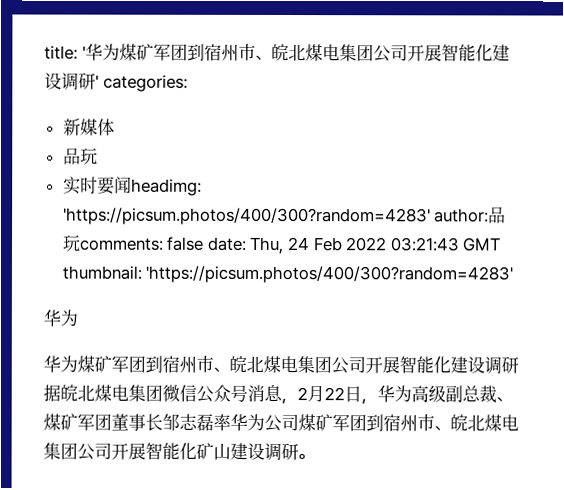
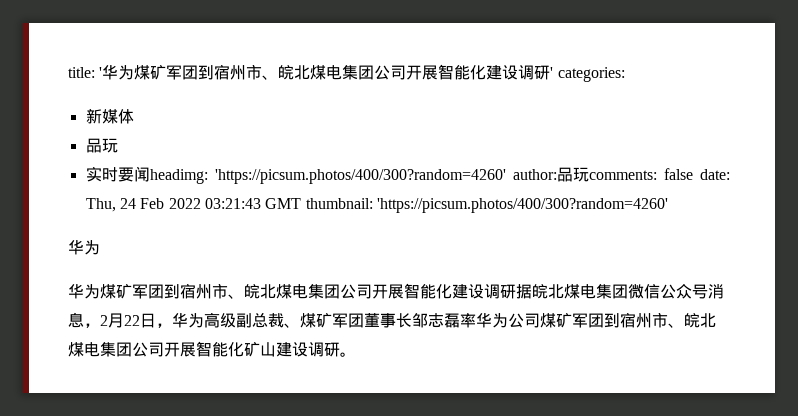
- 实时要闻headimg: 'https://picsum.photos/400/300?random=4283' author:品玩comments: false date: Thu, 24 Feb 2022 03:21:43 GMT thumbnail: 'https://picsum.photos/400/300?random=4283'
+ 实时要闻headimg: 'https://picsum.photos/400/300?random=4260' author:品玩comments: false date: Thu, 24 Feb 2022 03:21:43 GMT thumbnail: 'https://picsum.photos/400/300?random=4260'

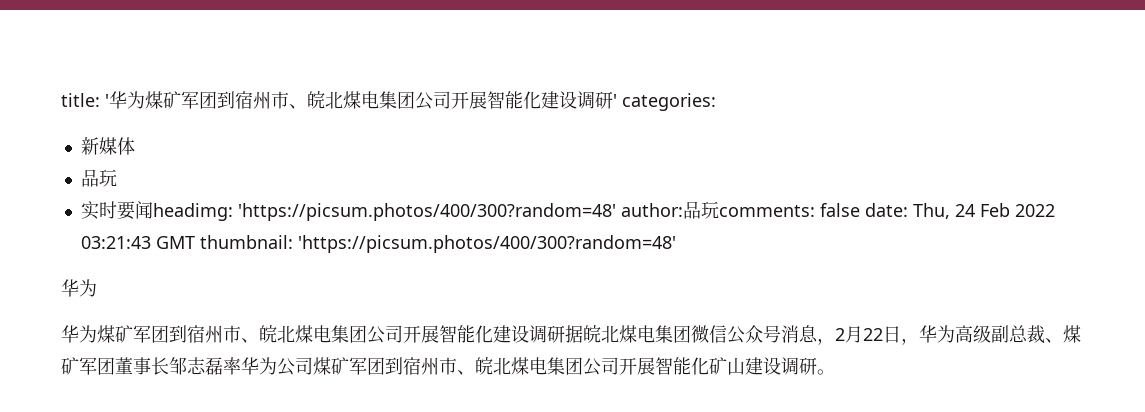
- 实时要闻headimg: 'https://picsum.photos/400/300?random=4260' author:品玩comments: false date: Thu, 24 Feb 2022 03:21:43 GMT thumbnail: 'https://picsum.photos/400/300?random=4260'
+ 实时要闻headimg: 'https://picsum.photos/400/300?random=48' author:品玩comments: false date: Thu, 24 Feb 2022 03:21:43 GMT thumbnail: 'https://picsum.photos/400/300?random=48'

